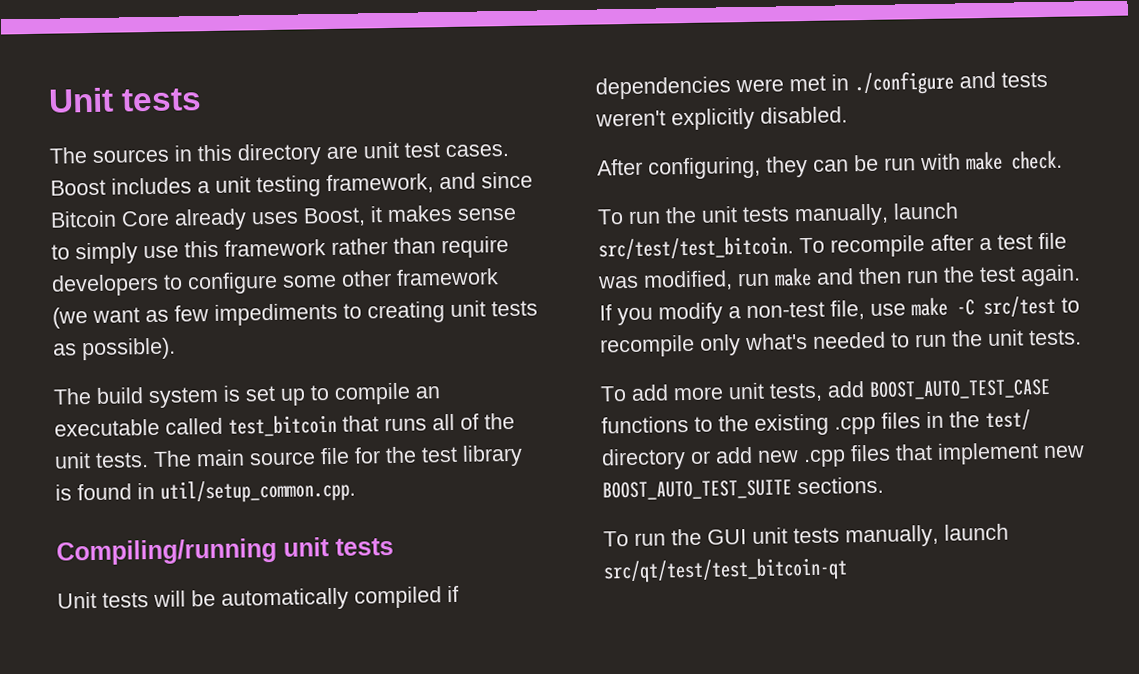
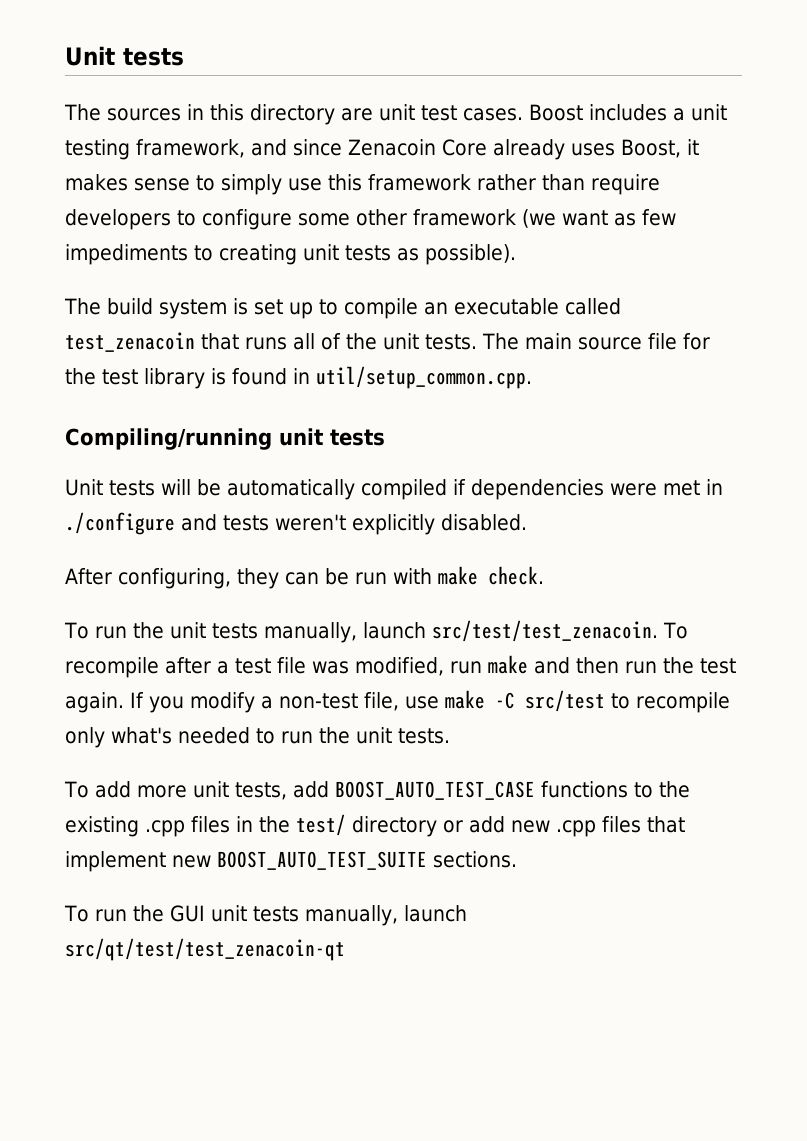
- Boost includes a unit testing framework, and since Bitcoin Core already uses Boost, it makes sense to simply use this framework rather than require developers to configure some other framework (we want as few impediments to creating unit tests as possible).
+ Boost includes a unit testing framework, and since Zenacoin Core already uses Boost, it makes sense to simply use this framework rather than require developers to configure some other framework (we want as few impediments to creating unit tests as possible).
- The build system is set up to compile an executable called test_bitcoin that runs all of the unit tests.
+ The build system is set up to compile an executable called test_zenacoin that runs all of the unit tests.
- To run the unit tests manually, launch src/test/test_bitcoin.
+ To run the unit tests manually, launch src/test/test_zenacoin.
- To run the GUI unit tests manually, launch src/qt/test/test_bitcoin-qt
+ To run the GUI unit tests manually, launch src/qt/test/test_zenacoin-qt

